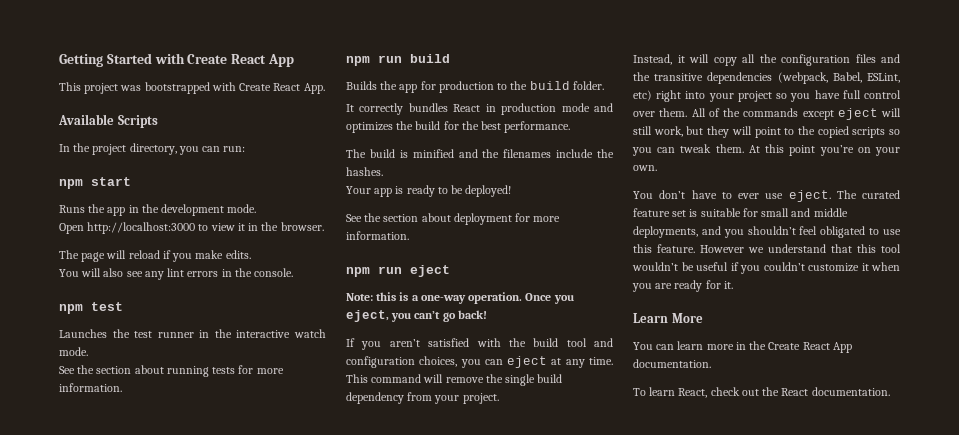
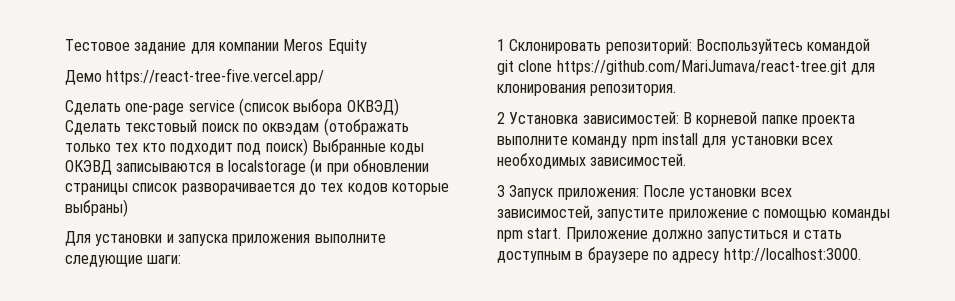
- Getting Started with Create React App
- This project was bootstrapped with Create React App.
- Available Scripts
- In the project directory, you can run:
- npm start
- Runs the app in the development mode.
- Open http://localhost:3000 to view it in the browser.
- The page will reload if you make edits.
- You will also see any lint errors in the console.
- npm test
- Launches the test runner in the interactive watch mode.
- See the section about running tests for more information.
- npm run build
- Builds the app for production to the build folder.
- It correctly bundles React in production mode and optimizes the build for the best performance.
- The build is minified and the filenames include the hashes.
- Your app is ready to be deployed!
- See the section about deployment for more information.
- npm run eject
- Note: this is a one-way operation. Once you eject, you can’t go back!
- If you aren’t satisfied with the build tool and configuration choices, you can eject at any time. This command will remove the single build dependency from your project.
- Instead, it will copy all the configuration files and the transitive dependencies (webpack, Babel, ESLint, etc) right into your project so you have full control over them. All of the commands except eject will still work, but they will point to the copied scripts so you can tweak them. At this point you’re on your own.
- You don’t have to ever use eject. The curated feature set is suitable for small and middle deployments, and you shouldn’t feel obligated to use this feature. However we understand that this tool wouldn’t be useful if you couldn’t customize it when you are ready for it.
- Learn More
- You can learn more in the Create React App documentation.
- To learn React, check out the React documentation.
+ Тестовое задание для компании Meros Equity
+ Демо https://react-tree-five.vercel.app/
+ Сделать one-page service (список выбора ОКВЭД) Сделать текстовый поиск по оквэдам (отображать только тех кто подходит под поиск) Выбранные коды ОКЭВД записываются в localstorage (и при обновлении страницы список разворачивается до тех кодов которые выбраны)
+ Для установки и запуска приложения выполните следующие шаги:
+ 1 Склонировать репозиторий: Воспользуйтесь командой git clone https://github.com/MariJumava/react-tree.git для клонирования репозитория.
+ 2 Установка зависимостей: В корневой папке проекта выполните команду npm install для установки всех необходимых зависимостей.
+ 3 Запуск приложения: После установки всех зависимостей, запустите приложение с помощью команды npm start. Приложение должно запуститься и стать доступным в браузере по адресу http://localhost:3000.

